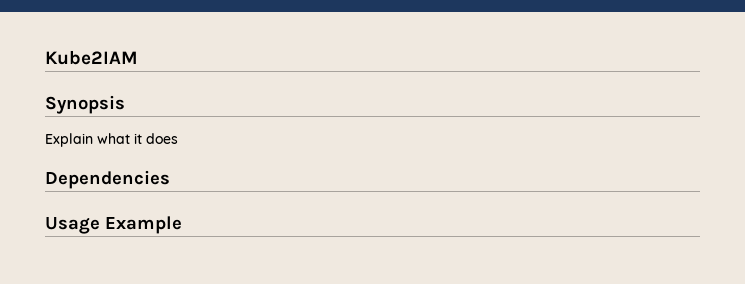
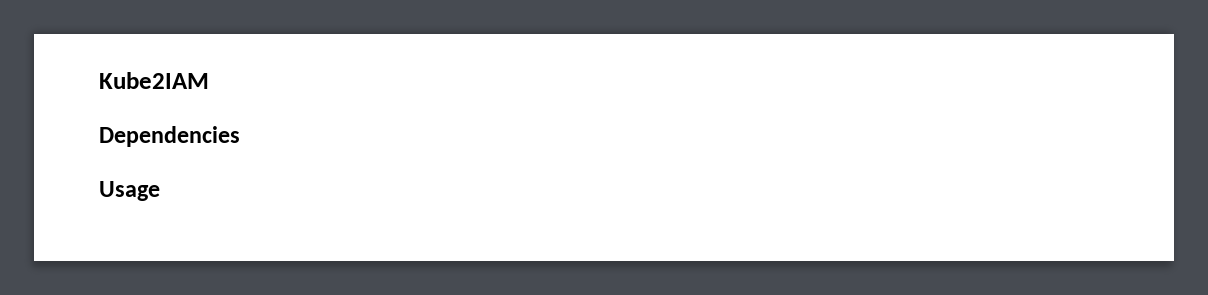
- Synopsis
- Explain what it does
- Usage Example
+ Usage

